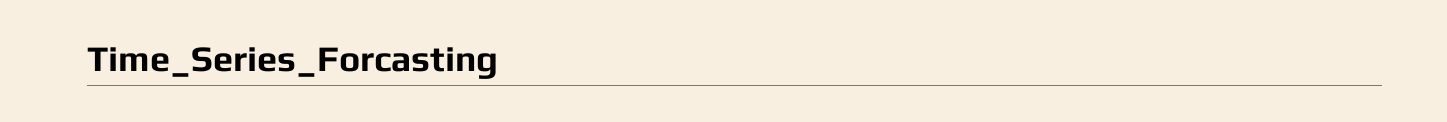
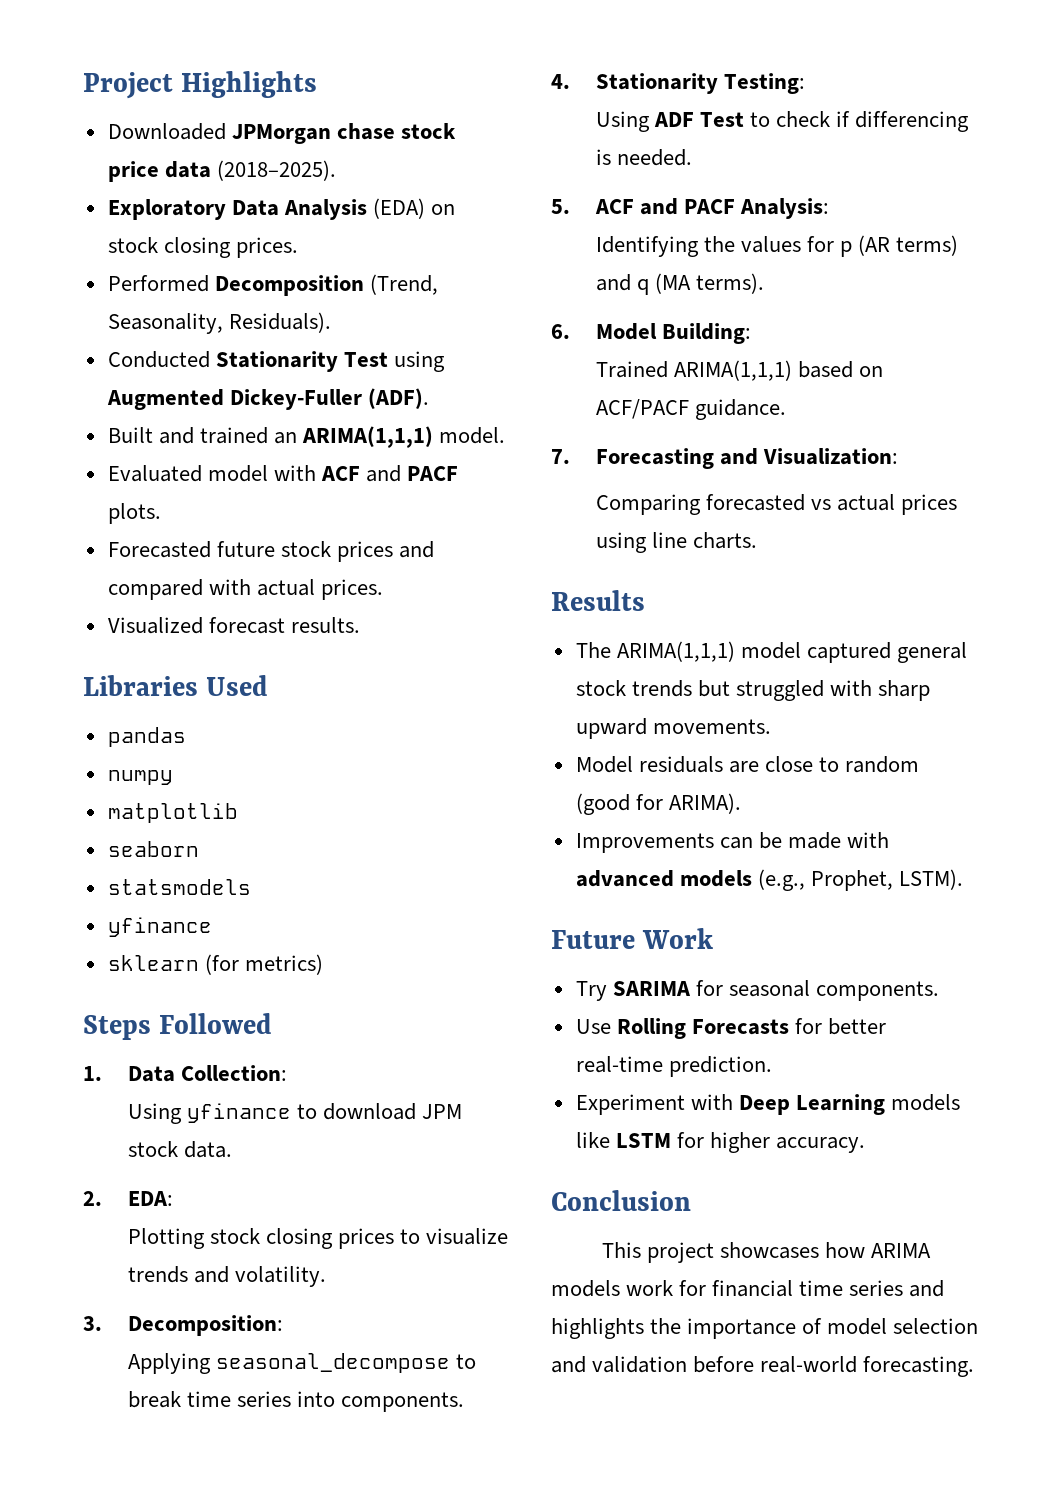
- Time_Series_Forcasting
+ Project Highlights
+ Downloaded JPMorgan chase stock price data (2018–2025).
+ Exploratory Data Analysis (EDA) on stock closing prices.
+ Performed Decomposition (Trend, Seasonality, Residuals).
+ Conducted Stationarity Test using Augmented Dickey-Fuller (ADF).
+ Built and trained an ARIMA(1,1,1) model.
+ Evaluated model with ACF and PACF plots.
+ Forecasted future stock prices and compared with actual prices.
+ Visualized forecast results.
+ Libraries Used
+ pandas
+ numpy
+ matplotlib
+ seaborn
+ statsmodels
+ yfinance
+ sklearn (for metrics)
+ Steps Followed
+ 1. Data Collection:
+ Using yfinance to download JPM stock data.
+ 2. EDA:
+ Plotting stock closing prices to visualize trends and volatility.
+ 3. Decomposition:
+ Applying seasonal_decompose to break time series into components.
+ 4. Stationarity Testing:
+ Using ADF Test to check if differencing is needed.
+ 5. ACF and PACF Analysis:
+ Identifying the values for p (AR terms) and q (MA terms).
+ 6. Model Building:
+ Trained ARIMA(1,1,1) based on ACF/PACF guidance.
+ 7. Forecasting and Visualization:
+ Comparing forecasted vs actual prices using line charts.
+ Results
+ The ARIMA(1,1,1) model captured general stock trends but struggled with sharp upward movements.
+ Model residuals are close to random (good for ARIMA).
+ Improvements can be made with advanced models (e.g., Prophet, LSTM).
+ Future Work
+ Try SARIMA for seasonal components.
+ Use Rolling Forecasts for better real-time prediction.
+ Experiment with Deep Learning models like LSTM for higher accuracy.
+ Conclusion
+ This project showcases how ARIMA models work for financial time series and highlights the importance of model selection and validation before real-world forecasting.

